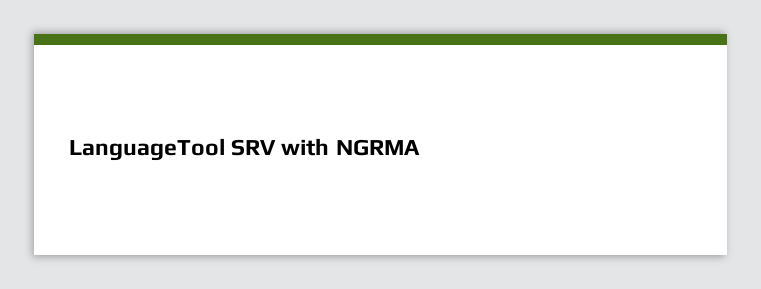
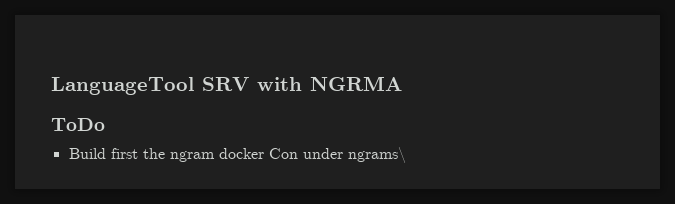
+ ToDo
+ Build first the ngram docker Con under ngrams\

